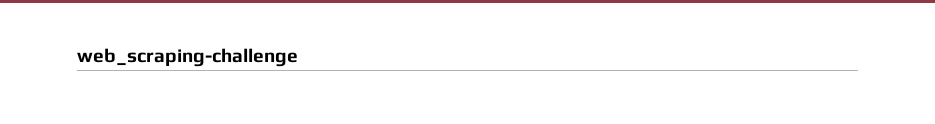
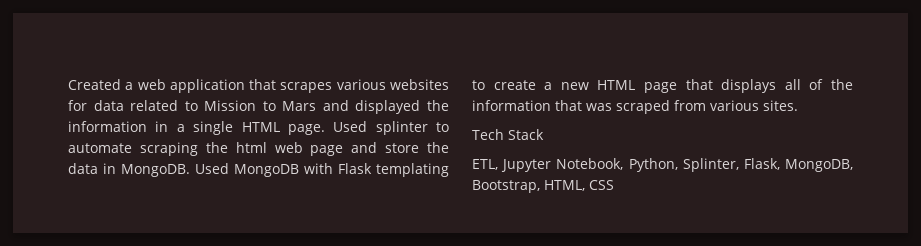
- web_scraping-challenge
+ Created a web application that scrapes various websites for data related to Mission to Mars and displayed the information in a single HTML page. Used splinter to automate scraping the html web page and store the data in MongoDB. Used MongoDB with Flask templating to create a new HTML page that displays all of the information that was scraped from various sites.
+ Tech Stack
+ ETL, Jupyter Notebook, Python, Splinter, Flask, MongoDB, Bootstrap, HTML, CSS

